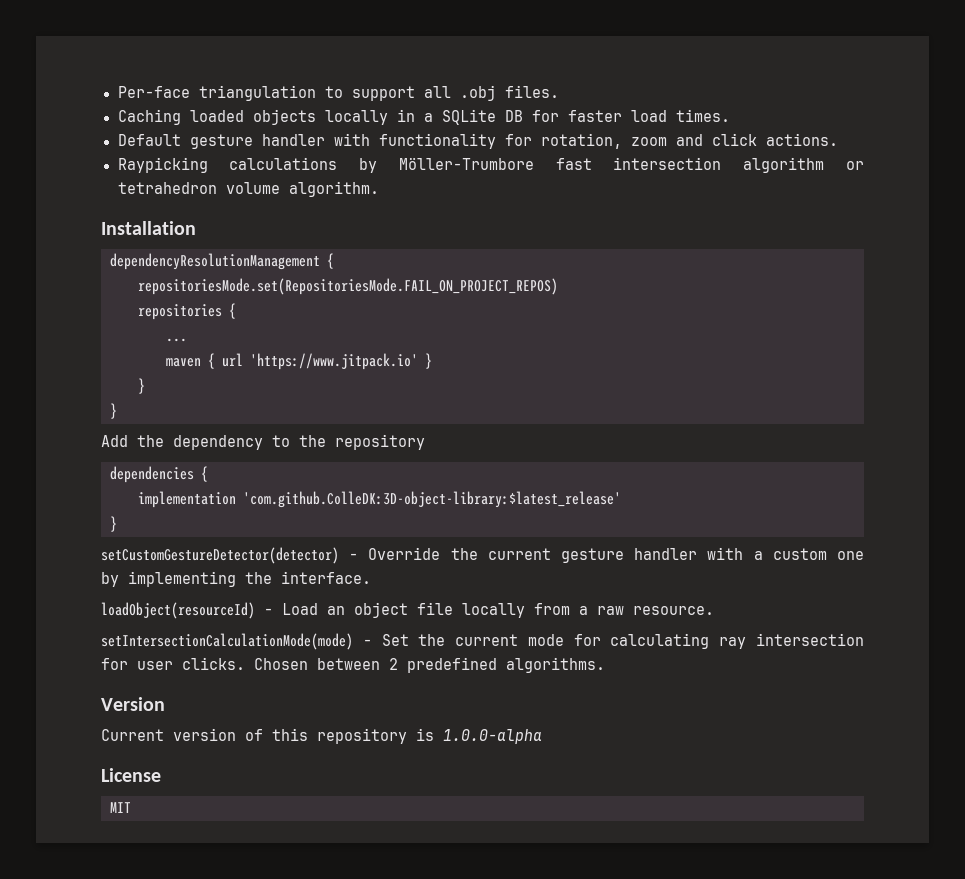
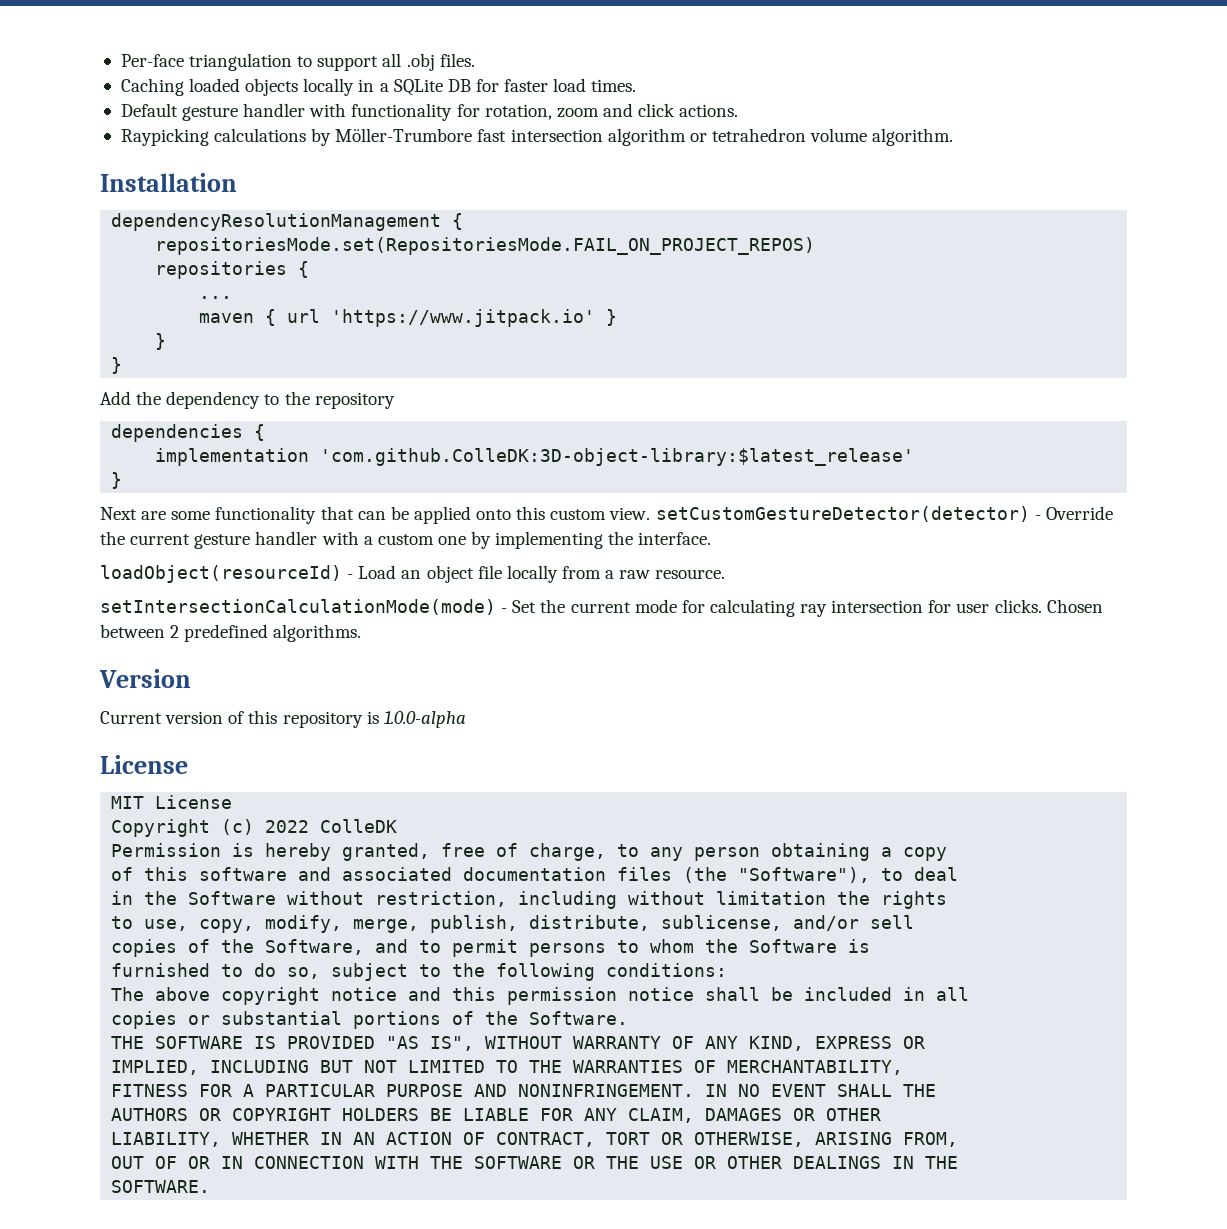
- setCustomGestureDetector(detector) - Override the current gesture handler with a custom one by implementing the interface.
+ Next are some functionality that can be applied onto this custom view. setCustomGestureDetector(detector) - Override the current gesture handler with a custom one by implementing the interface.
- MIT
+ MIT License
+ Copyright (c) 2022 ColleDK
+ Permission is hereby granted, free of charge, to any person obtaining a copy
+ of this software and associated documentation files (the "Software"), to deal
+ in the Software without restriction, including without limitation the rights
+ to use, copy, modify, merge, publish, distribute, sublicense, and/or sell
+ copies of the Software, and to permit persons to whom the Software is
+ furnished to do so, subject to the following conditions:
+ The above copyright notice and this permission notice shall be included in all
+ copies or substantial portions of the Software.
+ THE SOFTWARE IS PROVIDED "AS IS", WITHOUT WARRANTY OF ANY KIND, EXPRESS OR
+ IMPLIED, INCLUDING BUT NOT LIMITED TO THE WARRANTIES OF MERCHANTABILITY,
+ FITNESS FOR A PARTICULAR PURPOSE AND NONINFRINGEMENT. IN NO EVENT SHALL THE
+ AUTHORS OR COPYRIGHT HOLDERS BE LIABLE FOR ANY CLAIM, DAMAGES OR OTHER
+ LIABILITY, WHETHER IN AN ACTION OF CONTRACT, TORT OR OTHERWISE, ARISING FROM,
+ OUT OF OR IN CONNECTION WITH THE SOFTWARE OR THE USE OR OTHER DEALINGS IN THE
+ SOFTWARE.

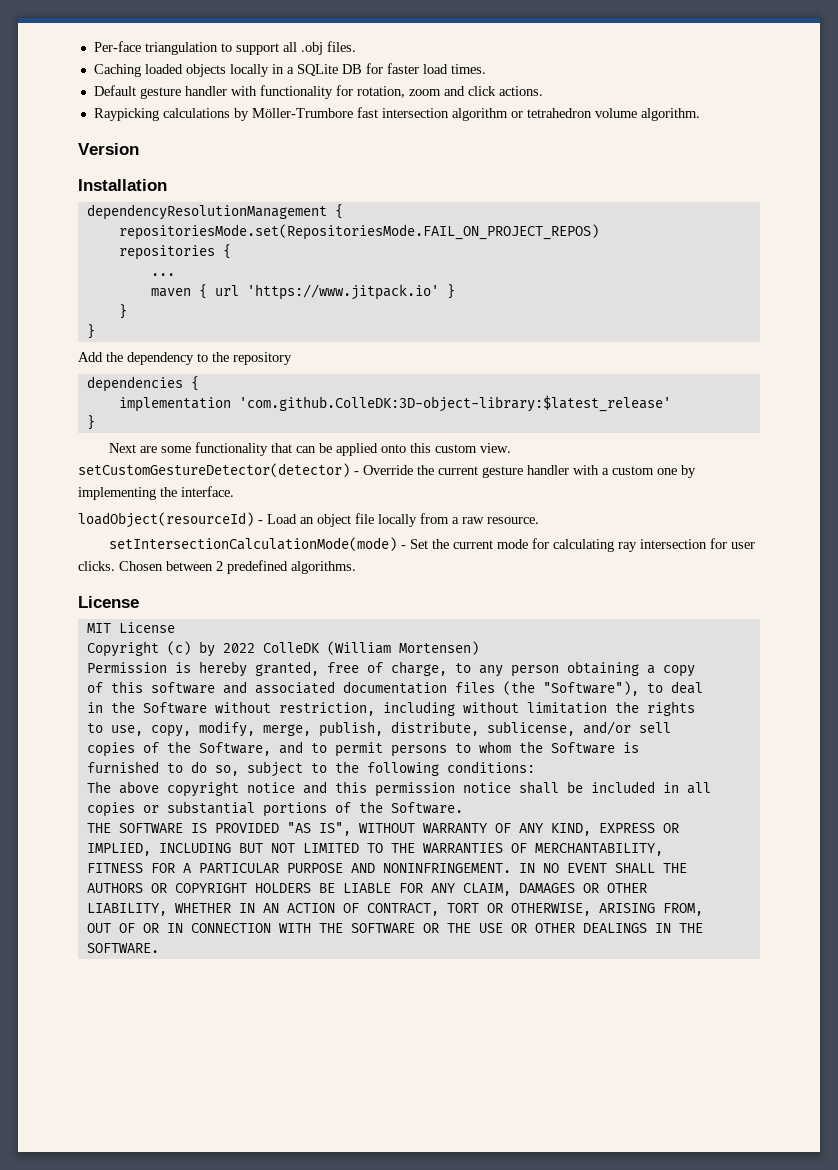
+ Version
- Version
- Current version of this repository is 1.0.0-alpha
- Copyright (c) 2022 ColleDK
+ Copyright (c) by 2022 ColleDK (William Mortensen)

